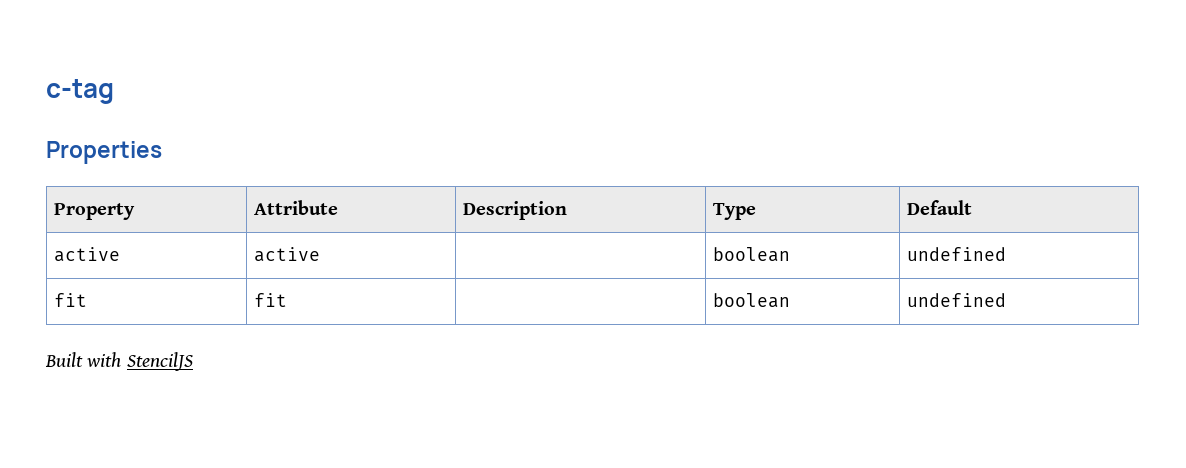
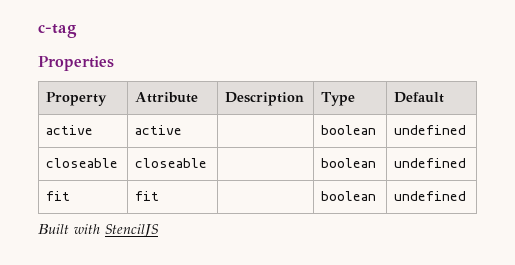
+ closeable | closeable | | boolean | undefined

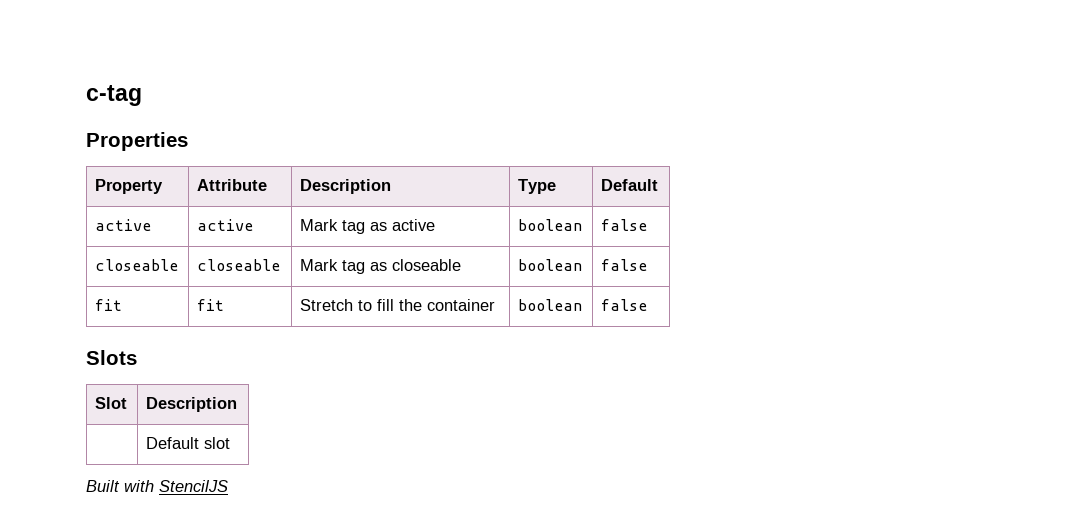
- active | active | | boolean | undefined
+ active | active | Mark tag as active | boolean | false
- closeable | closeable | | boolean | undefined
+ closeable | closeable | Mark tag as closeable | boolean | false
- fit | fit | | boolean | undefined
+ fit | fit | Stretch to fill the container | boolean | false
+ Slots
+ Slot | Description
+ | Default slot

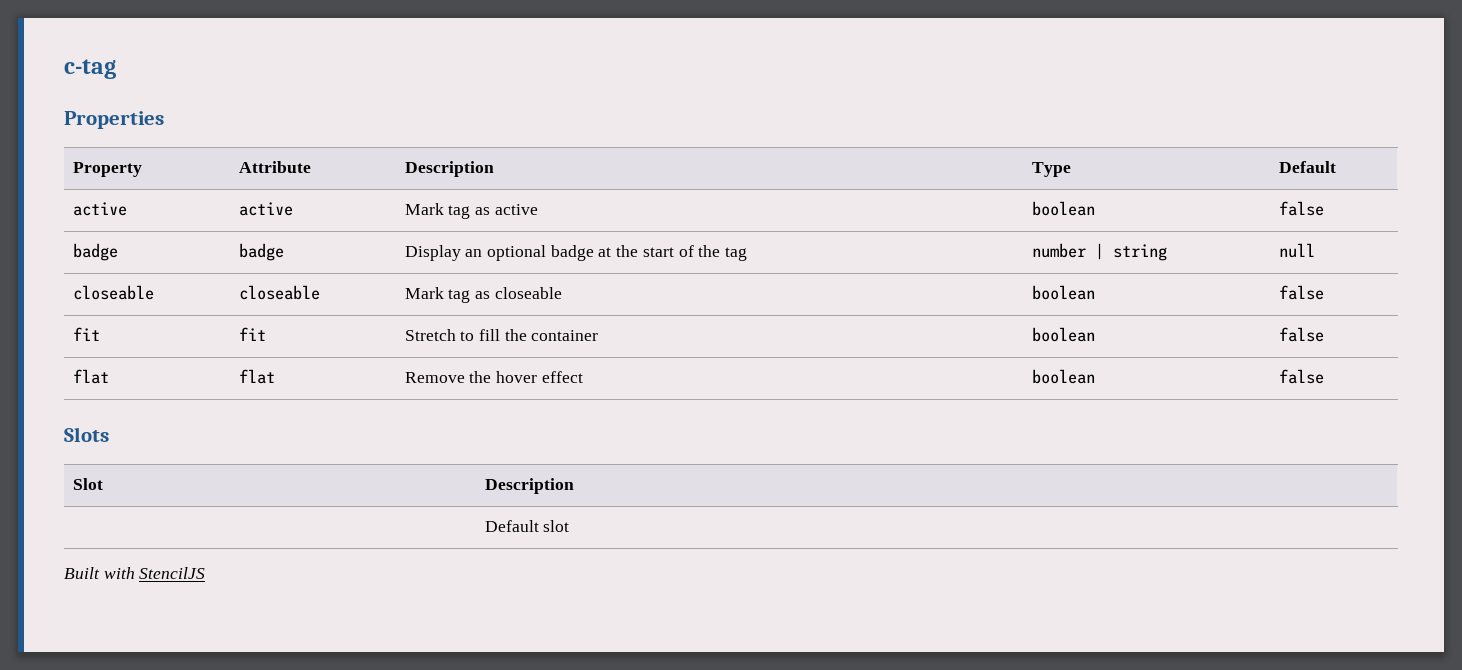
+ badge | badge | Display an optional badge at the start of the tag | number | string | null
+ flat | flat | Remove the hover effect | boolean | false

